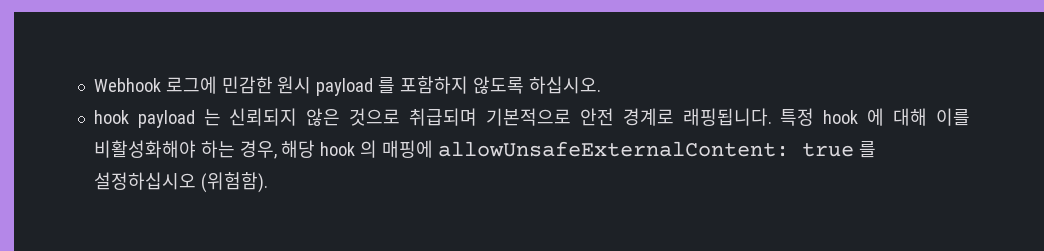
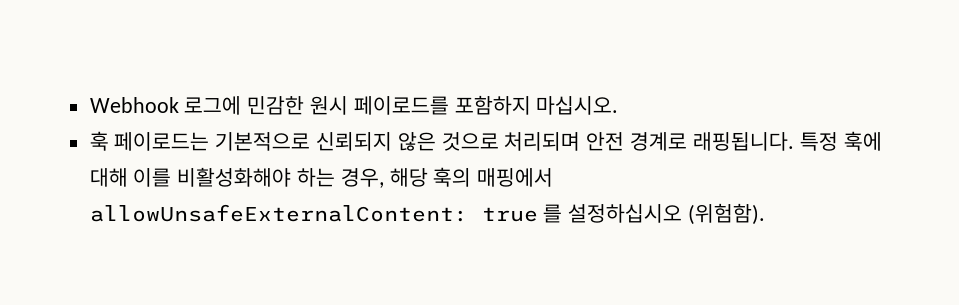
- Webhook 로그에 민감한 원시 payload 를 포함하지 않도록 하십시오.
- hook payload 는 신뢰되지 않은 것으로 취급되며 기본적으로 안전 경계로 래핑됩니다.
+ Webhook 로그에 민감한 원시 페이로드를 포함하지 마십시오.
+ 훅 페이로드는 기본적으로 신뢰되지 않은 것으로 처리되며 안전 경계로 래핑됩니다.
- 특정 hook 에 대해 이를 비활성화해야 하는 경우, 해당 hook 의 매핑에 allowUnsafeExternalContent: true 를 설정하십시오 (위험함).
+ 특정 훅에 대해 이를 비활성화해야 하는 경우, 해당 훅의 매핑에서 allowUnsafeExternalContent: true 를 설정하십시오 (위험함).

